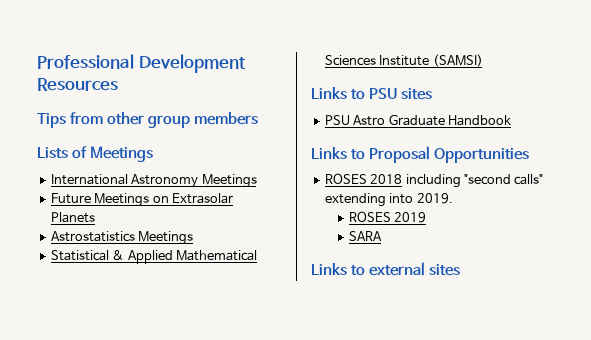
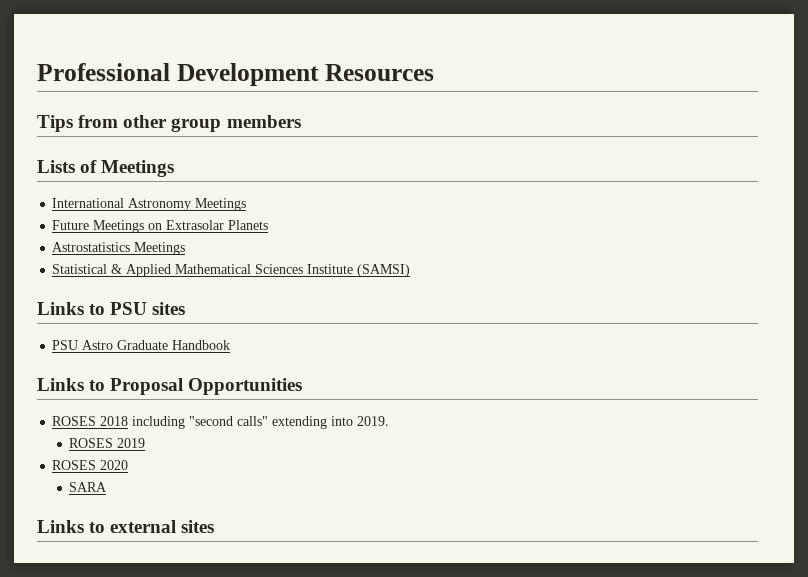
+ ROSES 2020

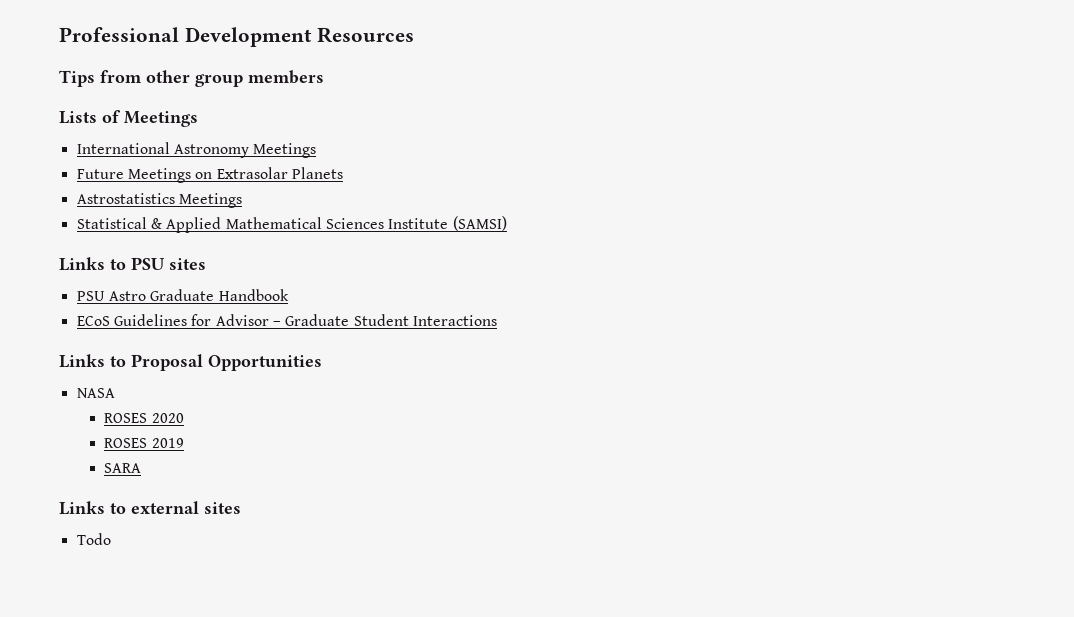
+ ECoS Guidelines for Advisor – Graduate Student Interactions
- ROSES 2018 including "second calls" extending into 2019.
+ NASA
+ ROSES 2020
- ROSES 2020
+ Todo

